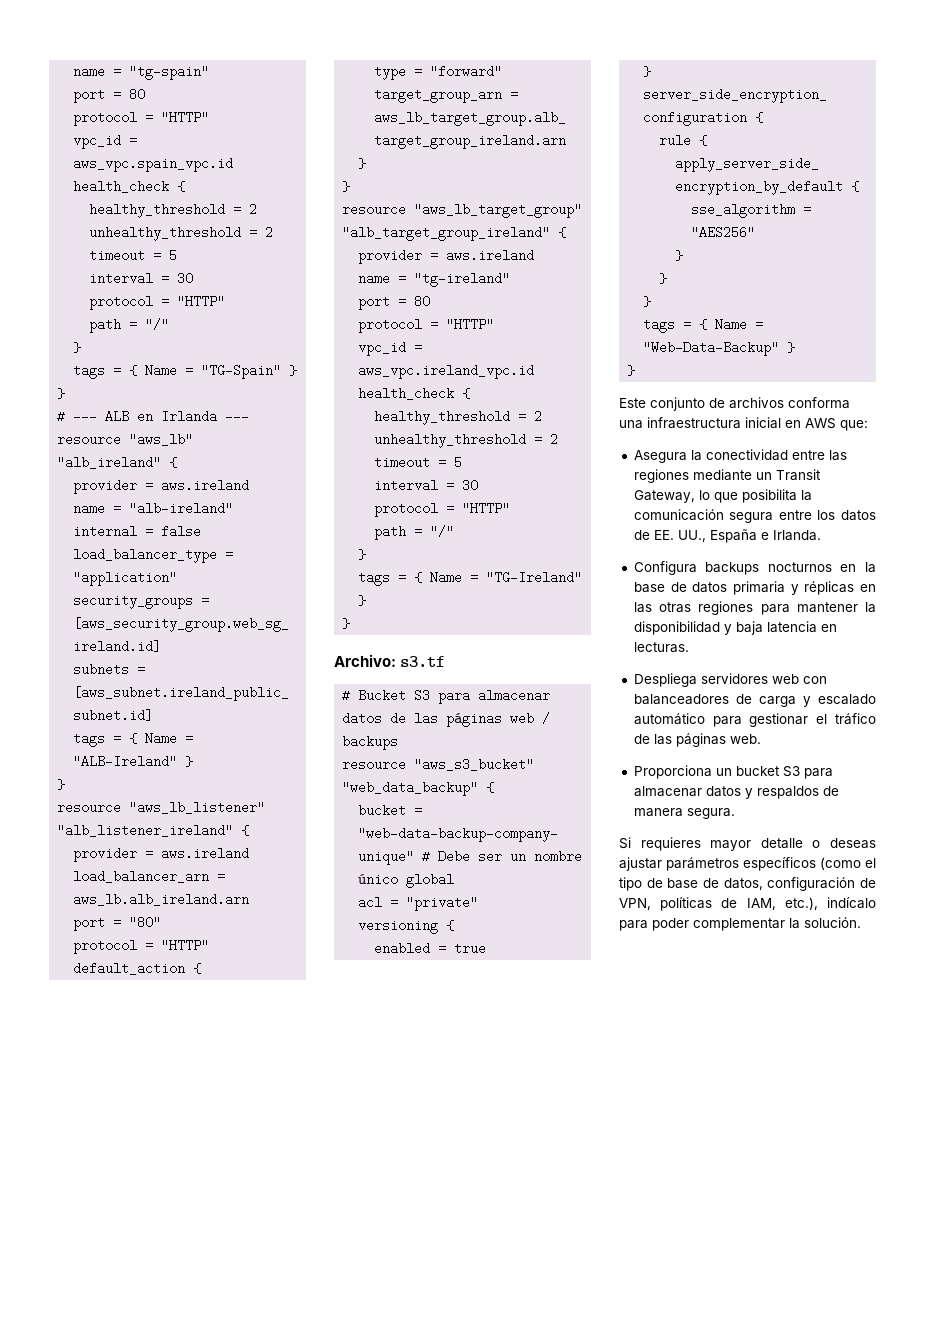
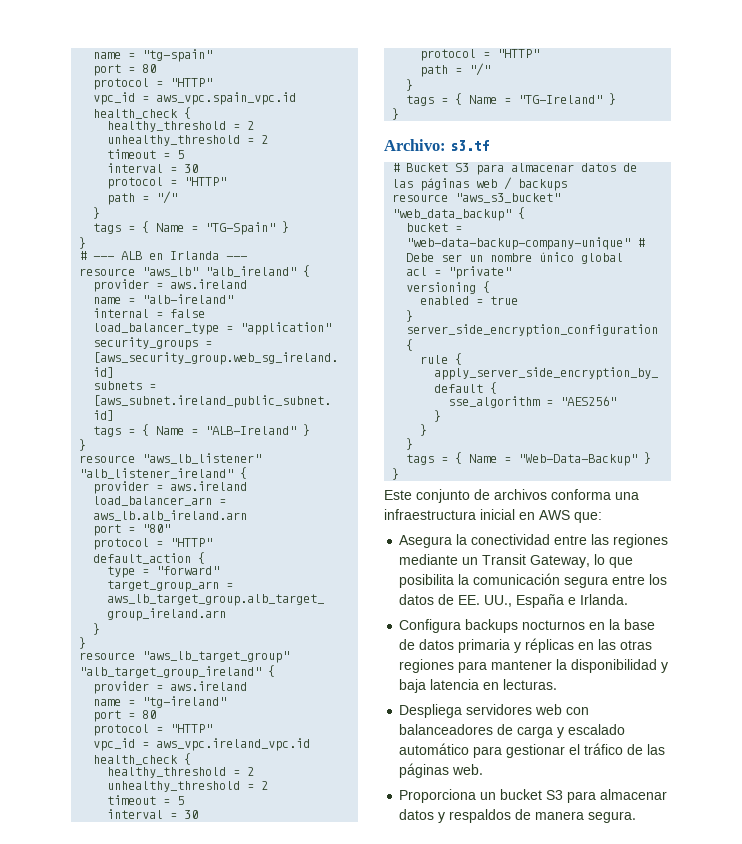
- Si requieres mayor detalle o deseas ajustar parámetros específicos (como el tipo de base de datos, configuración de VPN, políticas de IAM, etc.), indícalo para poder complementar la solución.

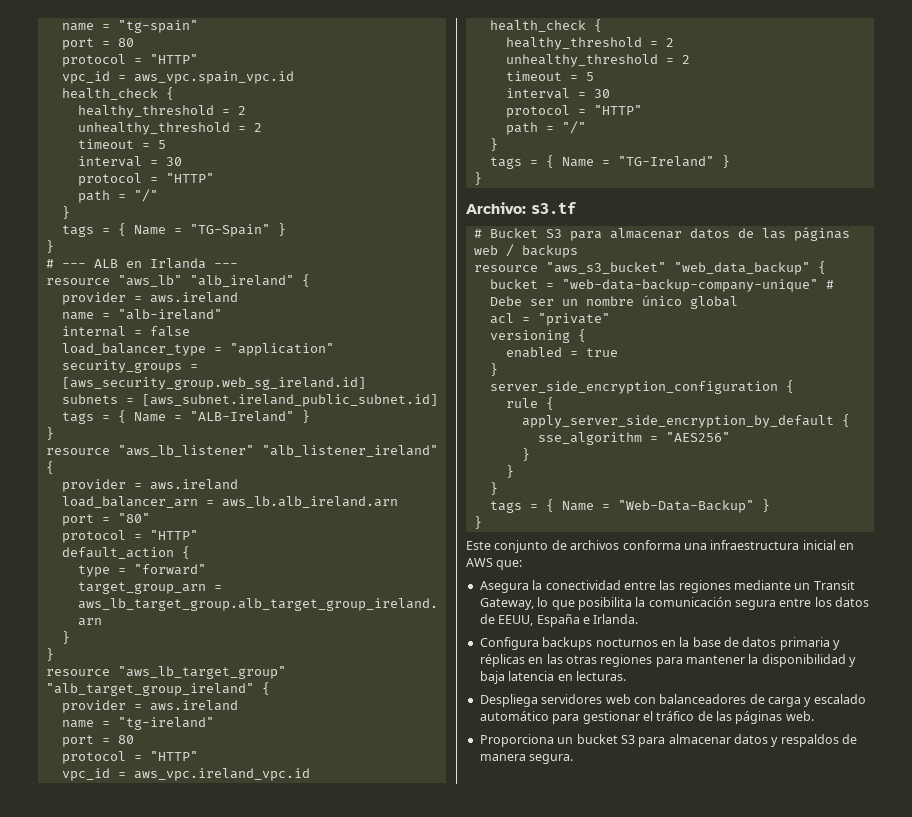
- Asegura la conectividad entre las regiones mediante un Transit Gateway, lo que posibilita la comunicación segura entre los datos de EE. UU., España e Irlanda.
+ Asegura la conectividad entre las regiones mediante un Transit Gateway, lo que posibilita la comunicación segura entre los datos de EEUU, España e Irlanda.

